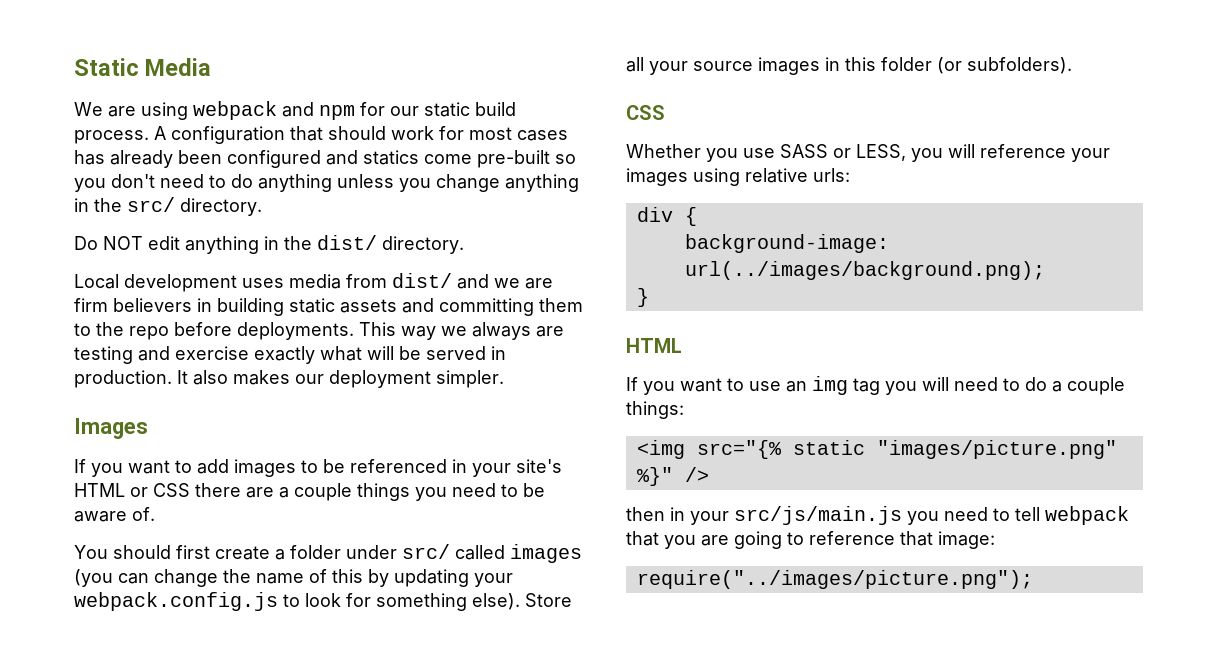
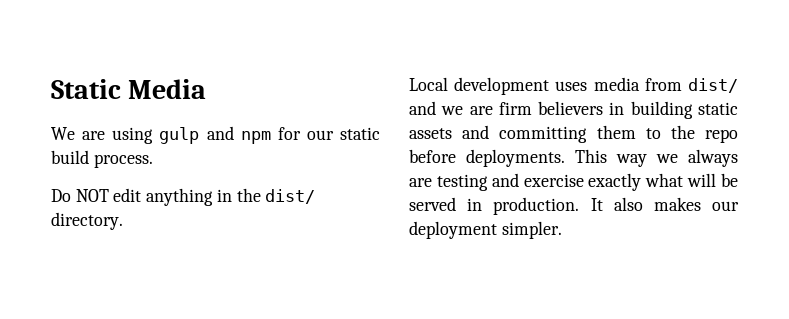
- We are using webpack and npm for our static build process. A configuration that should work for most cases has already been configured and statics come pre-built so you don't need to do anything unless you change anything in the src/ directory.
+ We are using gulp and npm for our static build process.
- Images
- If you want to add images to be referenced in your site's HTML or CSS there are a couple things you need to be aware of.
- You should first create a folder under src/ called images (you can change the name of this by updating your webpack.config.js to look for something else). Store all your source images in this folder (or subfolders).
- CSS
- Whether you use SASS or LESS, you will reference your images using relative urls:
- div {
- background-image: url(../images/background.png);
- }
- HTML
- If you want to use an img tag you will need to do a couple things:
- <img src="{% static "images/picture.png" %}" />
- then in your src/js/main.js you need to tell webpack that you are going to reference that image:
- require("../images/picture.png");

